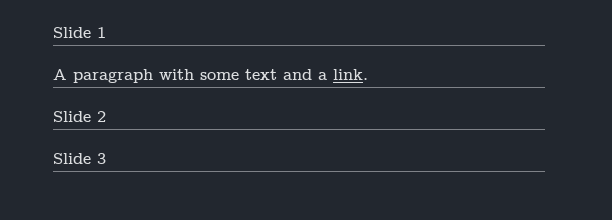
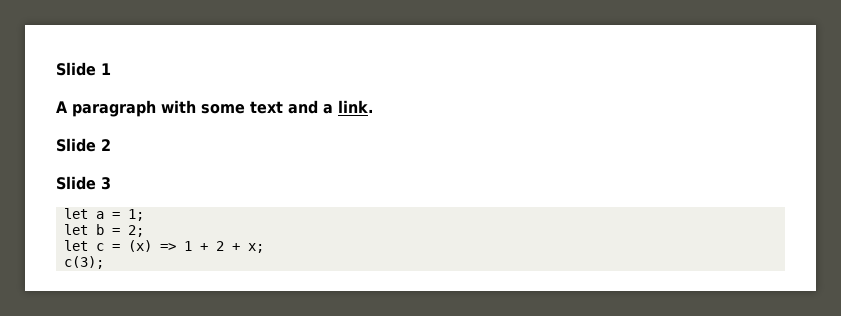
+ let a = 1;
+ let b = 2;
+ let c = (x) => 1 + 2 + x;
+ c(3);

